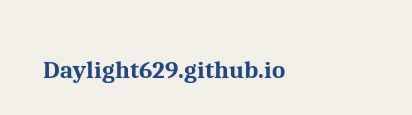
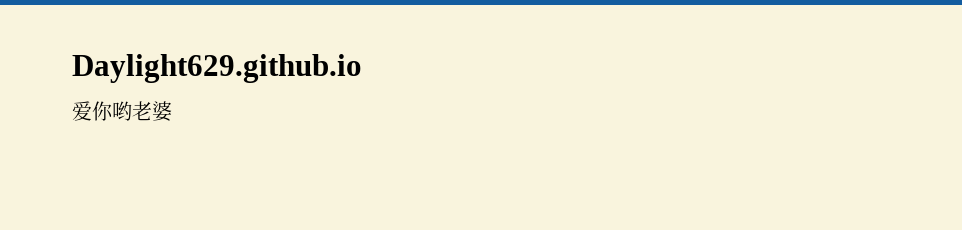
+ 爱你哟老婆

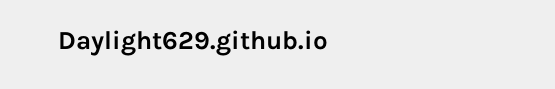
- 爱你哟老婆

